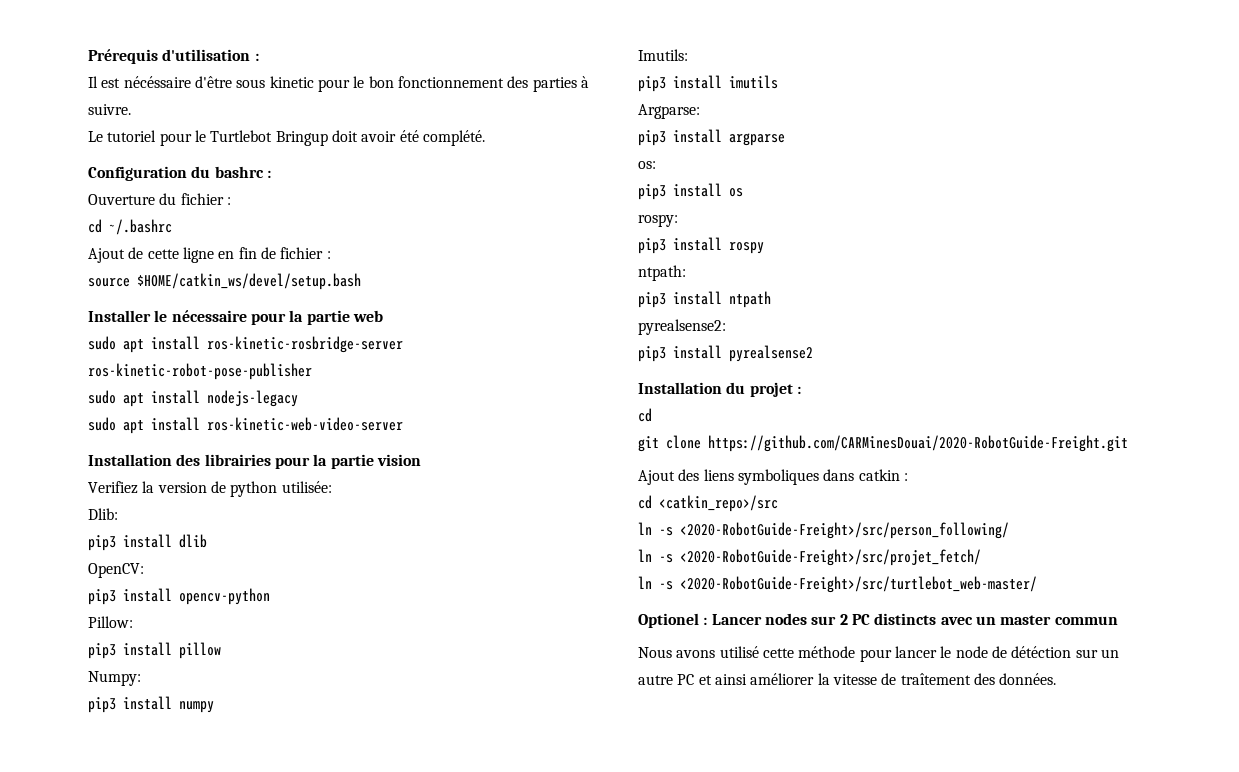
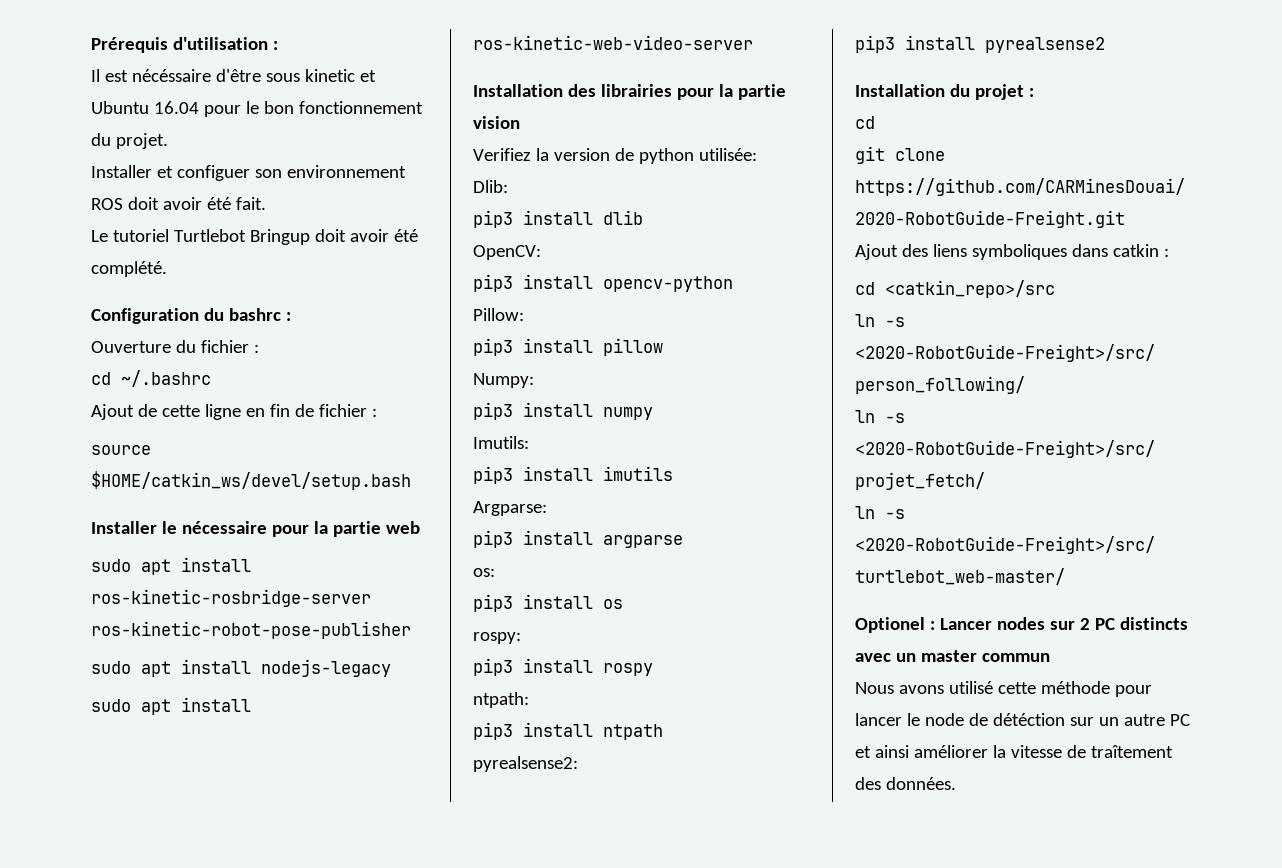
- Il est nécéssaire d'être sous kinetic pour le bon fonctionnement des parties à suivre.
+ Il est nécéssaire d'être sous kinetic et Ubuntu 16.04 pour le bon fonctionnement du projet.
+ Installer et configuer son environnement ROS doit avoir été fait.
- Le tutoriel pour le Turtlebot Bringup doit avoir été complété.
+ Le tutoriel Turtlebot Bringup doit avoir été complété.

